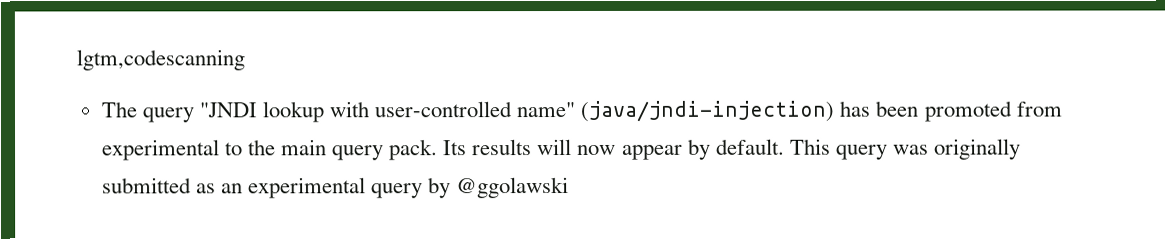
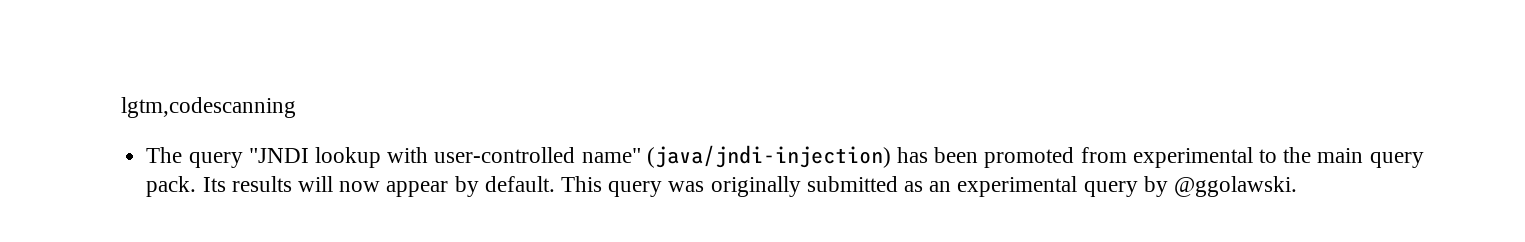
- This query was originally submitted as an experimental query by @ggolawski
+ This query was originally submitted as an experimental query by @ggolawski.

